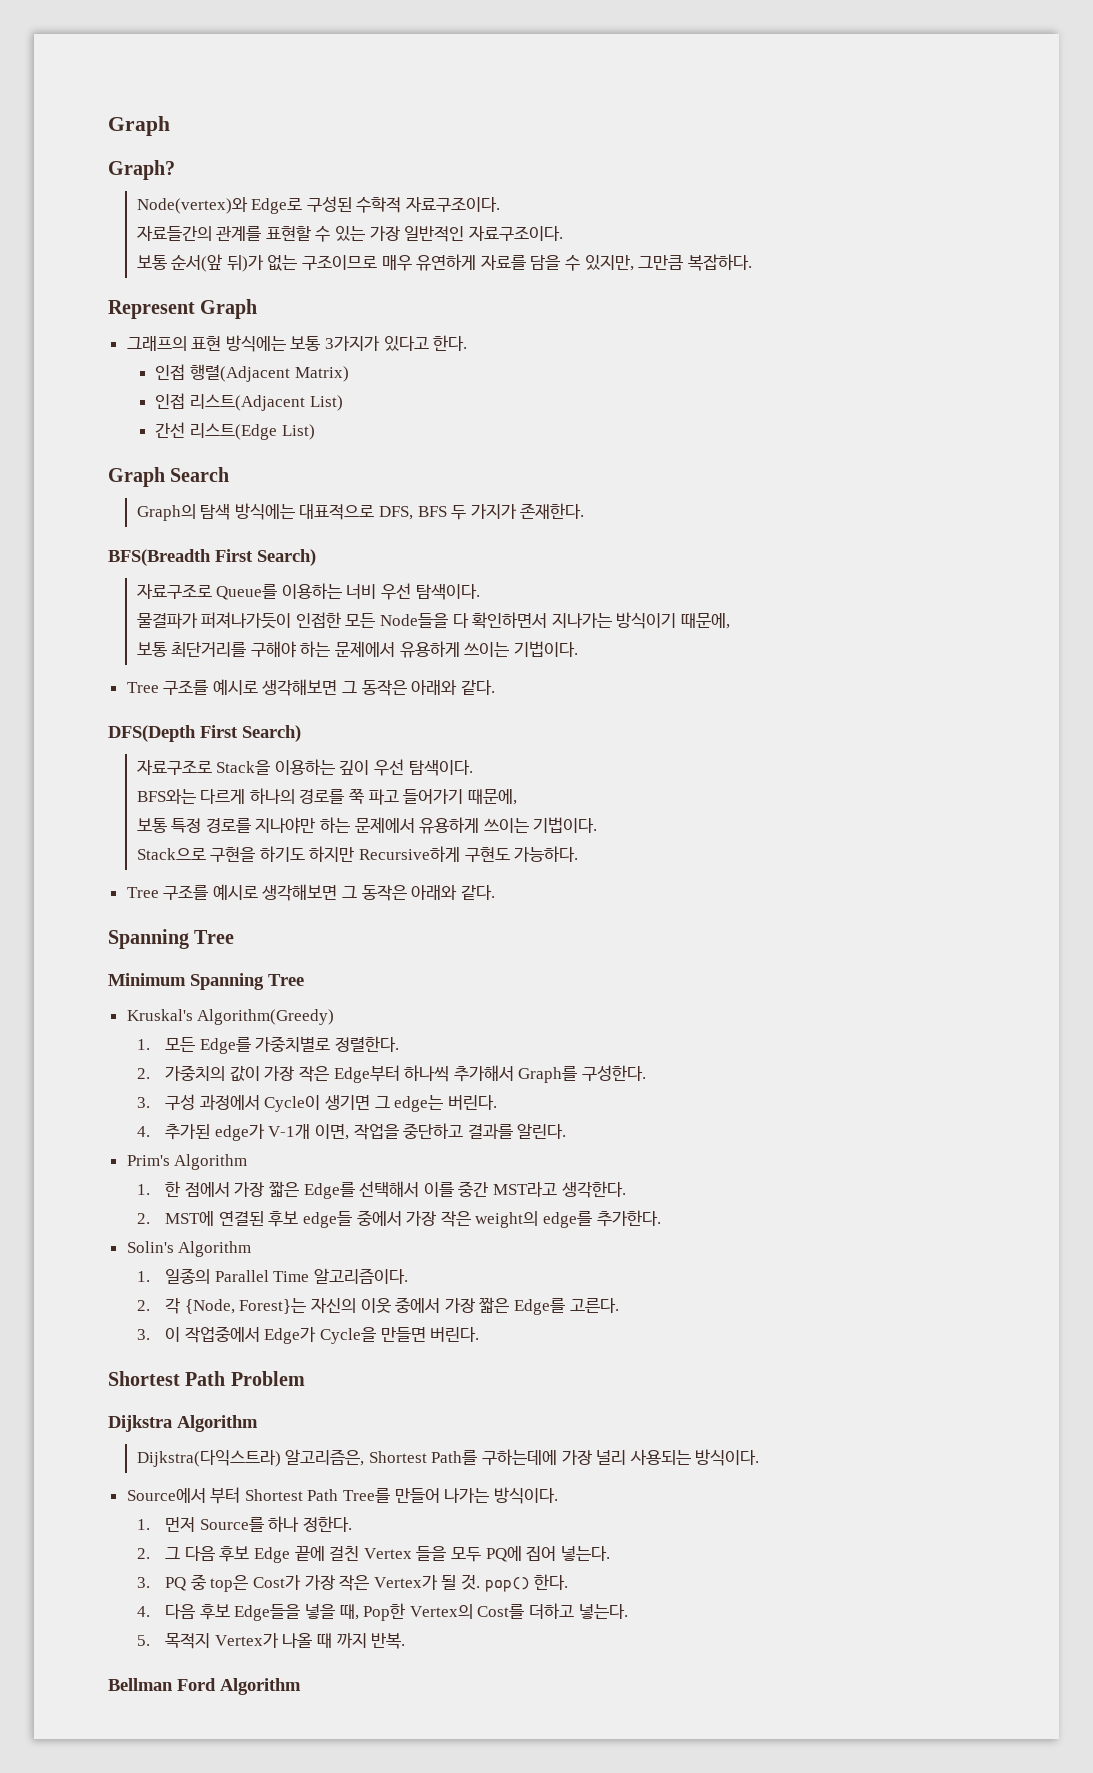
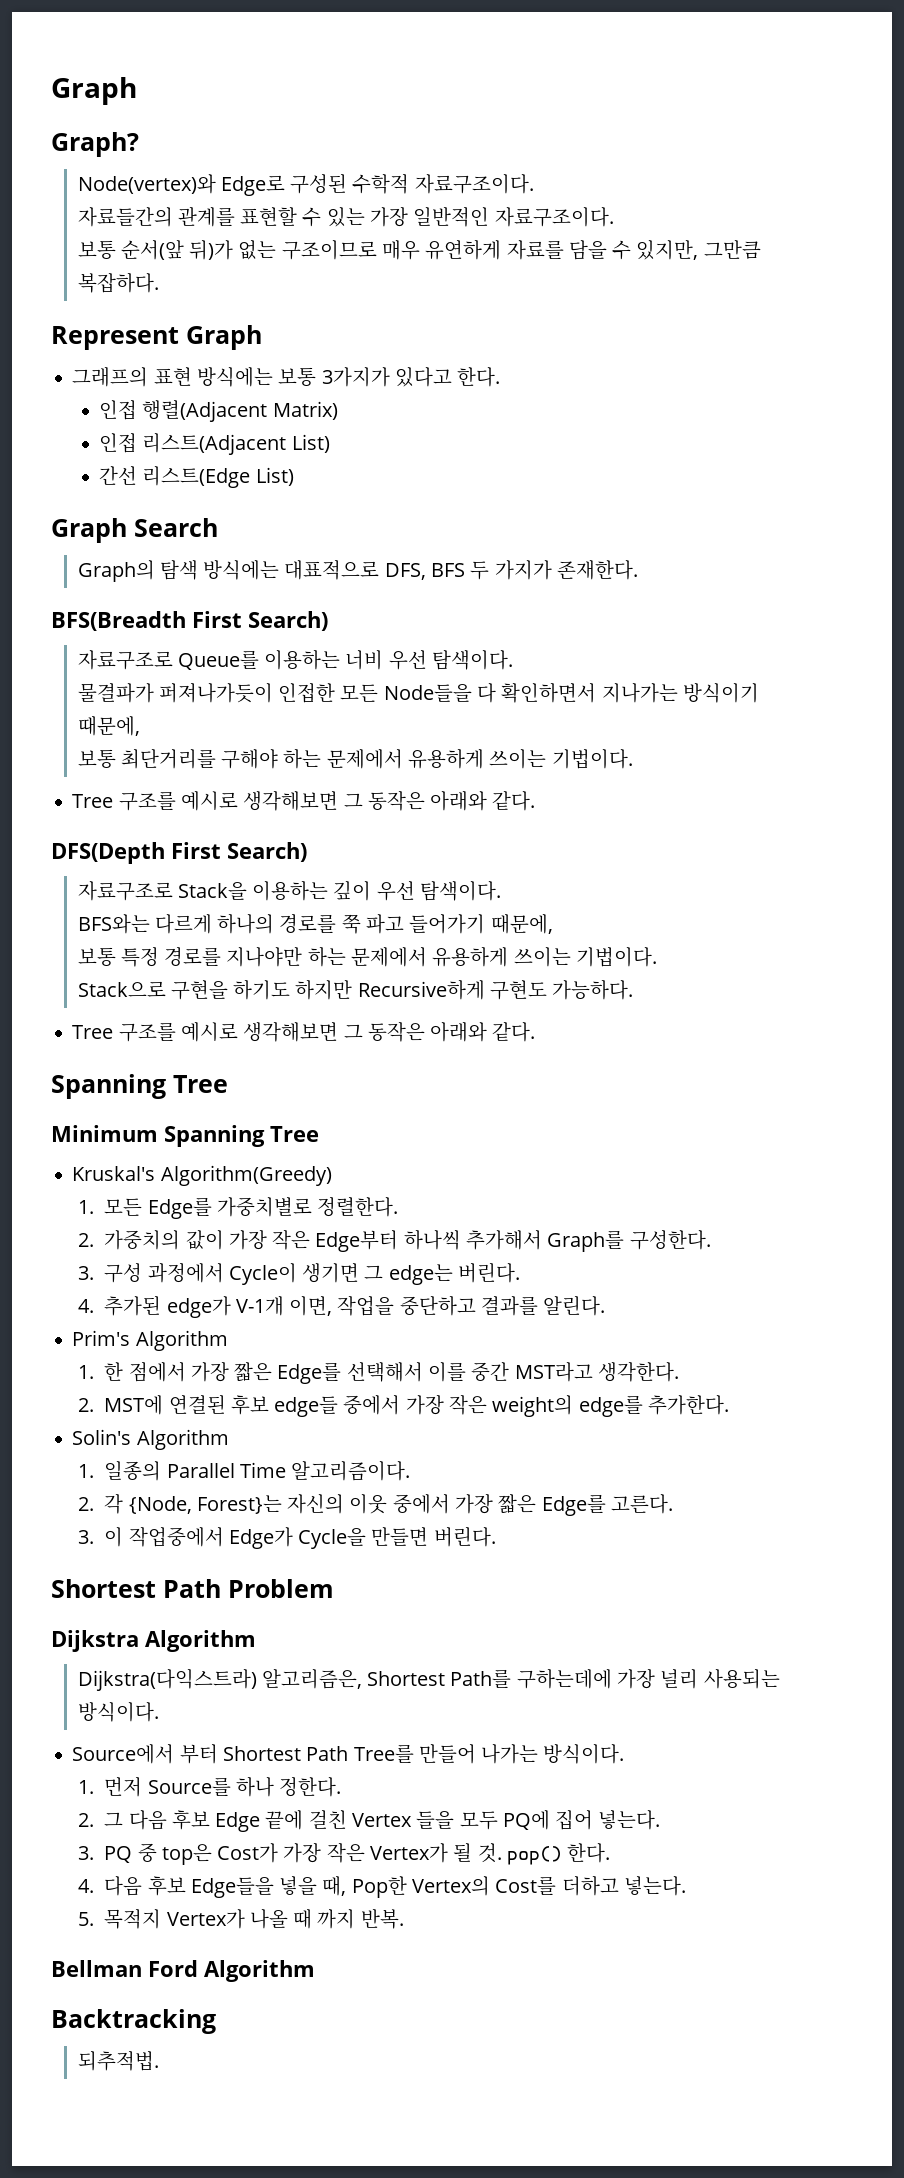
+ Backtracking
+ 되추적법.

